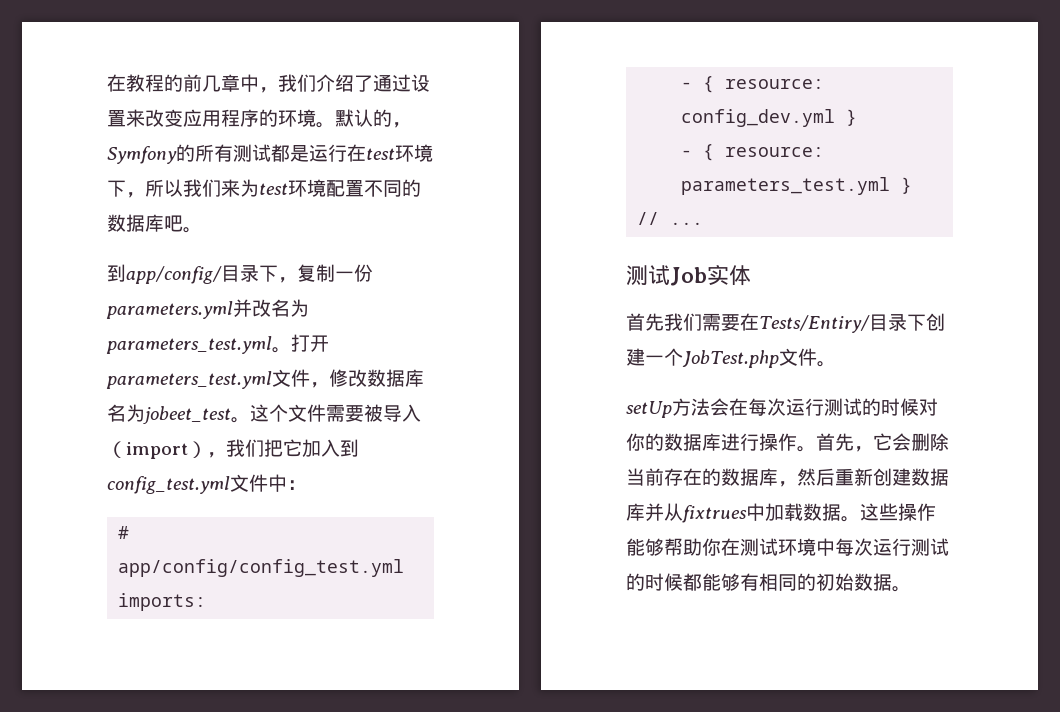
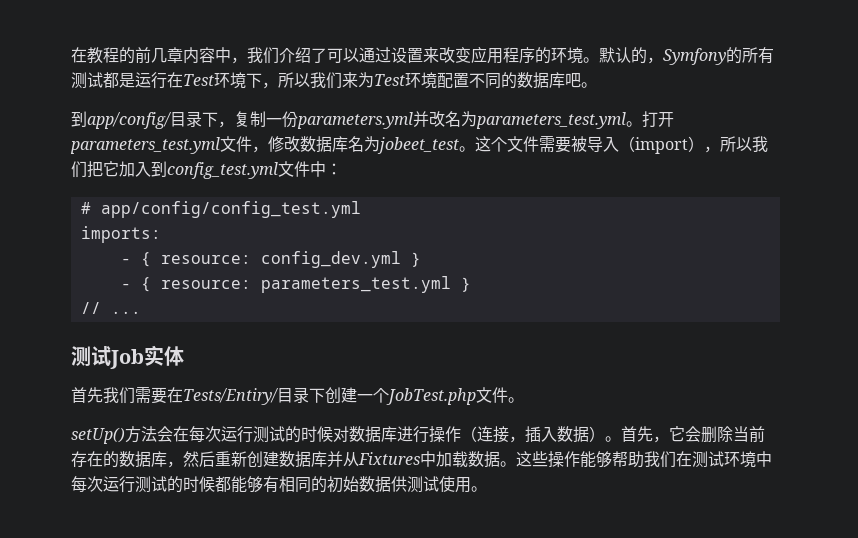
- 在教程的前几章中，我们介绍了通过设置来改变应用程序的环境。
+ 在教程的前几章内容中，我们介绍了可以通过设置来改变应用程序的环境。
- 默认的，Symfony的所有测试都是运行在test环境下，所以我们来为test环境配置不同的数据库吧。
+ 默认的，Symfony的所有测试都是运行在Test环境下，所以我们来为Test环境配置不同的数据库吧。
- 这个文件需要被导入（import），我们把它加入到config_test.yml文件中：
+ 这个文件需要被导入（import），所以我们把它加入到config_test.yml文件中：
- setUp方法会在每次运行测试的时候对你的数据库进行操作。
+ setUp()方法会在每次运行测试的时候对数据库进行操作（连接，插入数据）。
- 首先，它会删除当前存在的数据库，然后重新创建数据库并从fixtrues中加载数据。
+ 首先，它会删除当前存在的数据库，然后重新创建数据库并从Fixtures中加载数据。
- 这些操作能够帮助你在测试环境中每次运行测试的时候都能够有相同的初始数据。
+ 这些操作能够帮助我们在测试环境中每次运行测试的时候都能够有相同的初始数据供测试使用。

